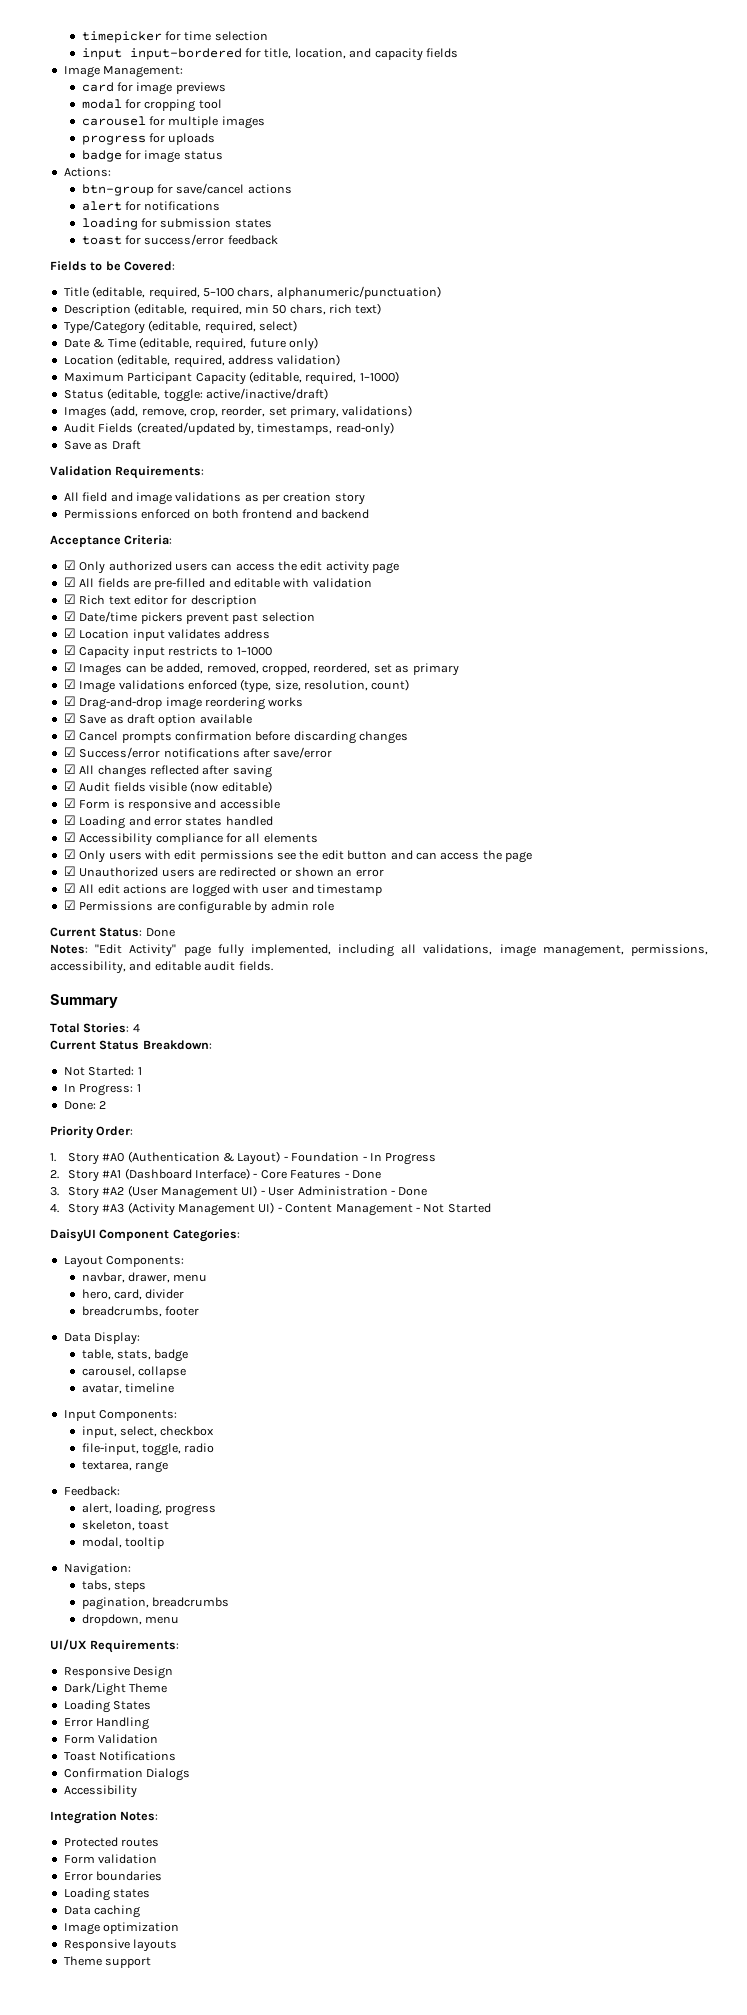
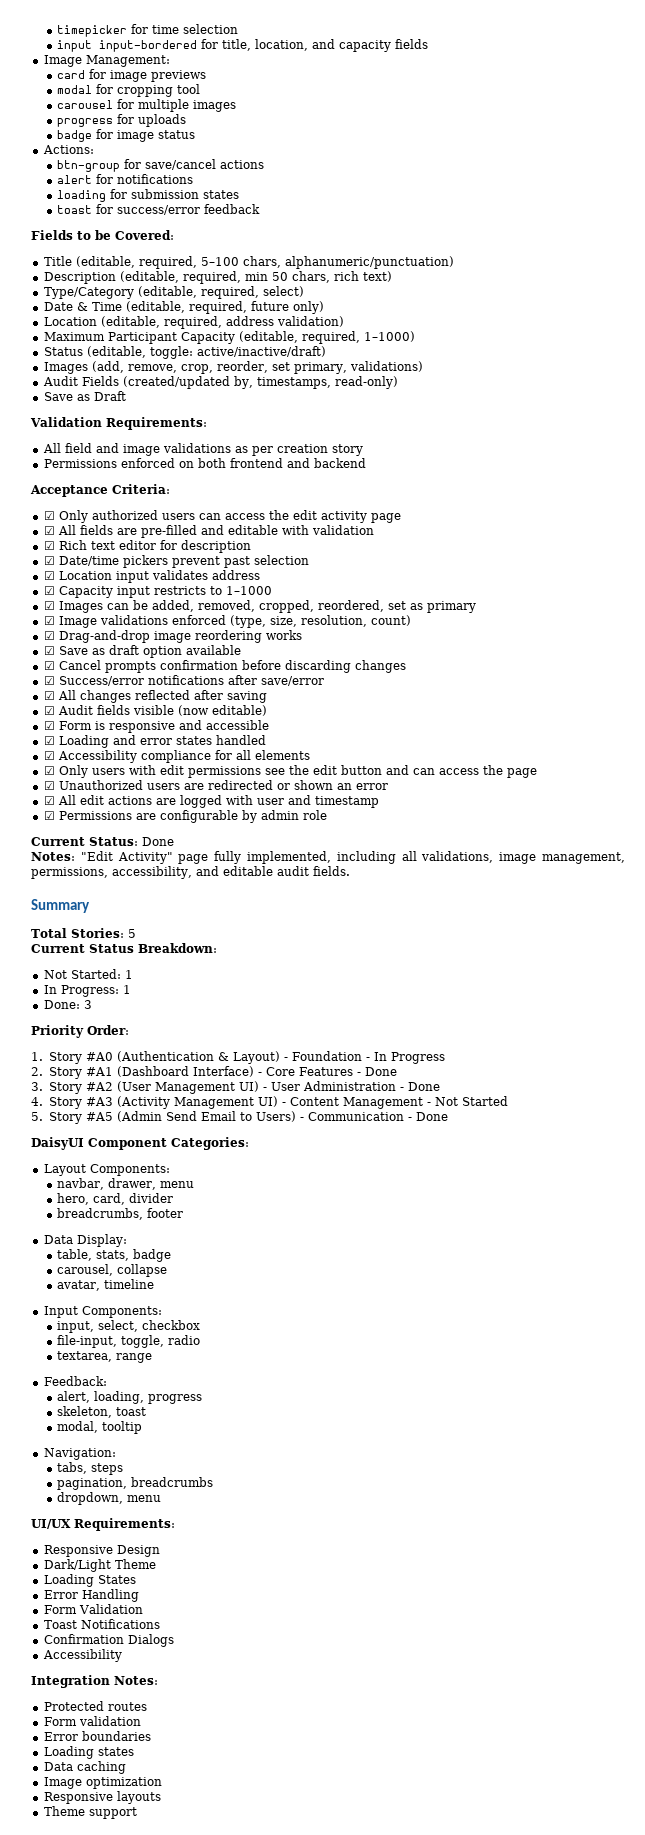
- Total Stories: 4
+ Total Stories: 5
- Done: 2
+ Done: 3
+ 5. Story #A5 (Admin Send Email to Users) - Communication - Done

